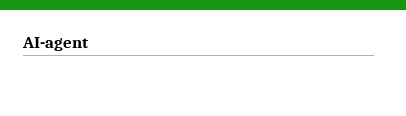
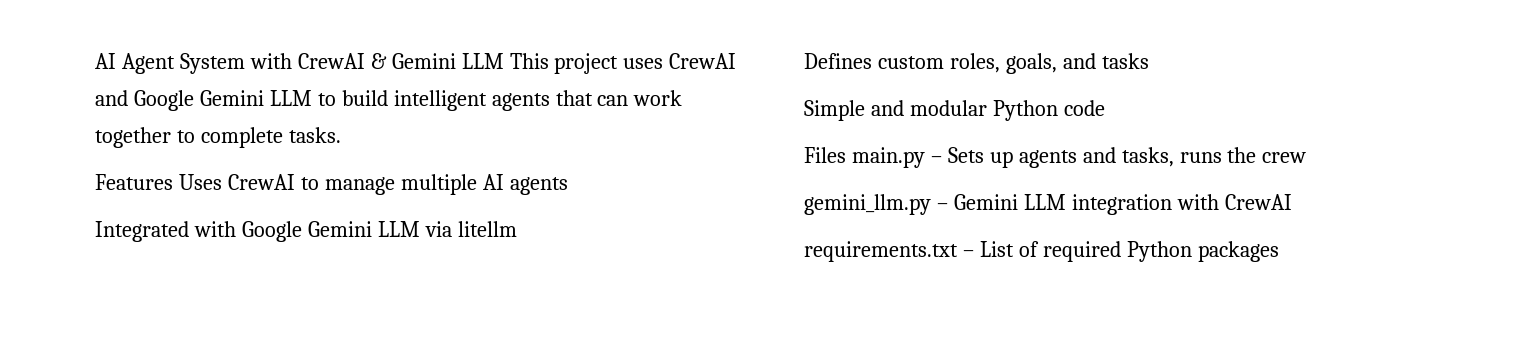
- AI-agent
+ AI Agent System with CrewAI & Gemini LLM This project uses CrewAI and Google Gemini LLM to build intelligent agents that can work together to complete tasks.
+ Features Uses CrewAI to manage multiple AI agents
+ Integrated with Google Gemini LLM via litellm
+ Defines custom roles, goals, and tasks
+ Simple and modular Python code
+ Files main.py – Sets up agents and tasks, runs the crew
+ gemini_llm.py – Gemini LLM integration with CrewAI
+ requirements.txt – List of required Python packages

